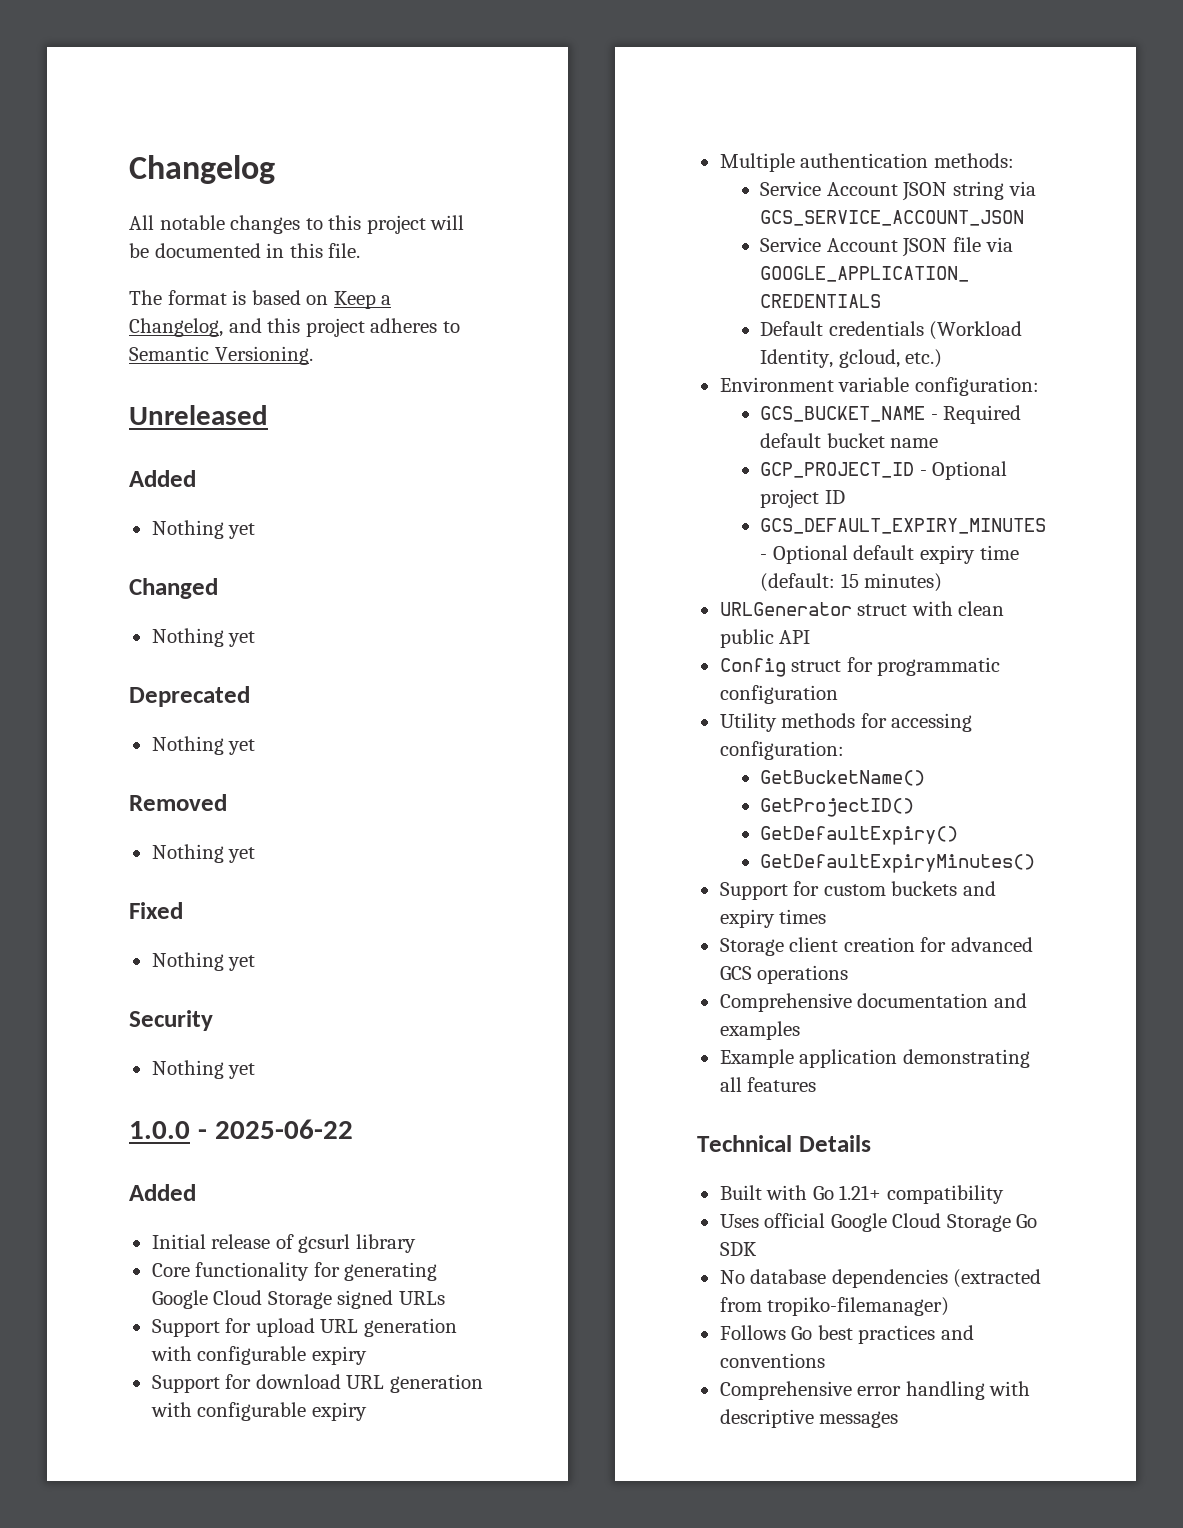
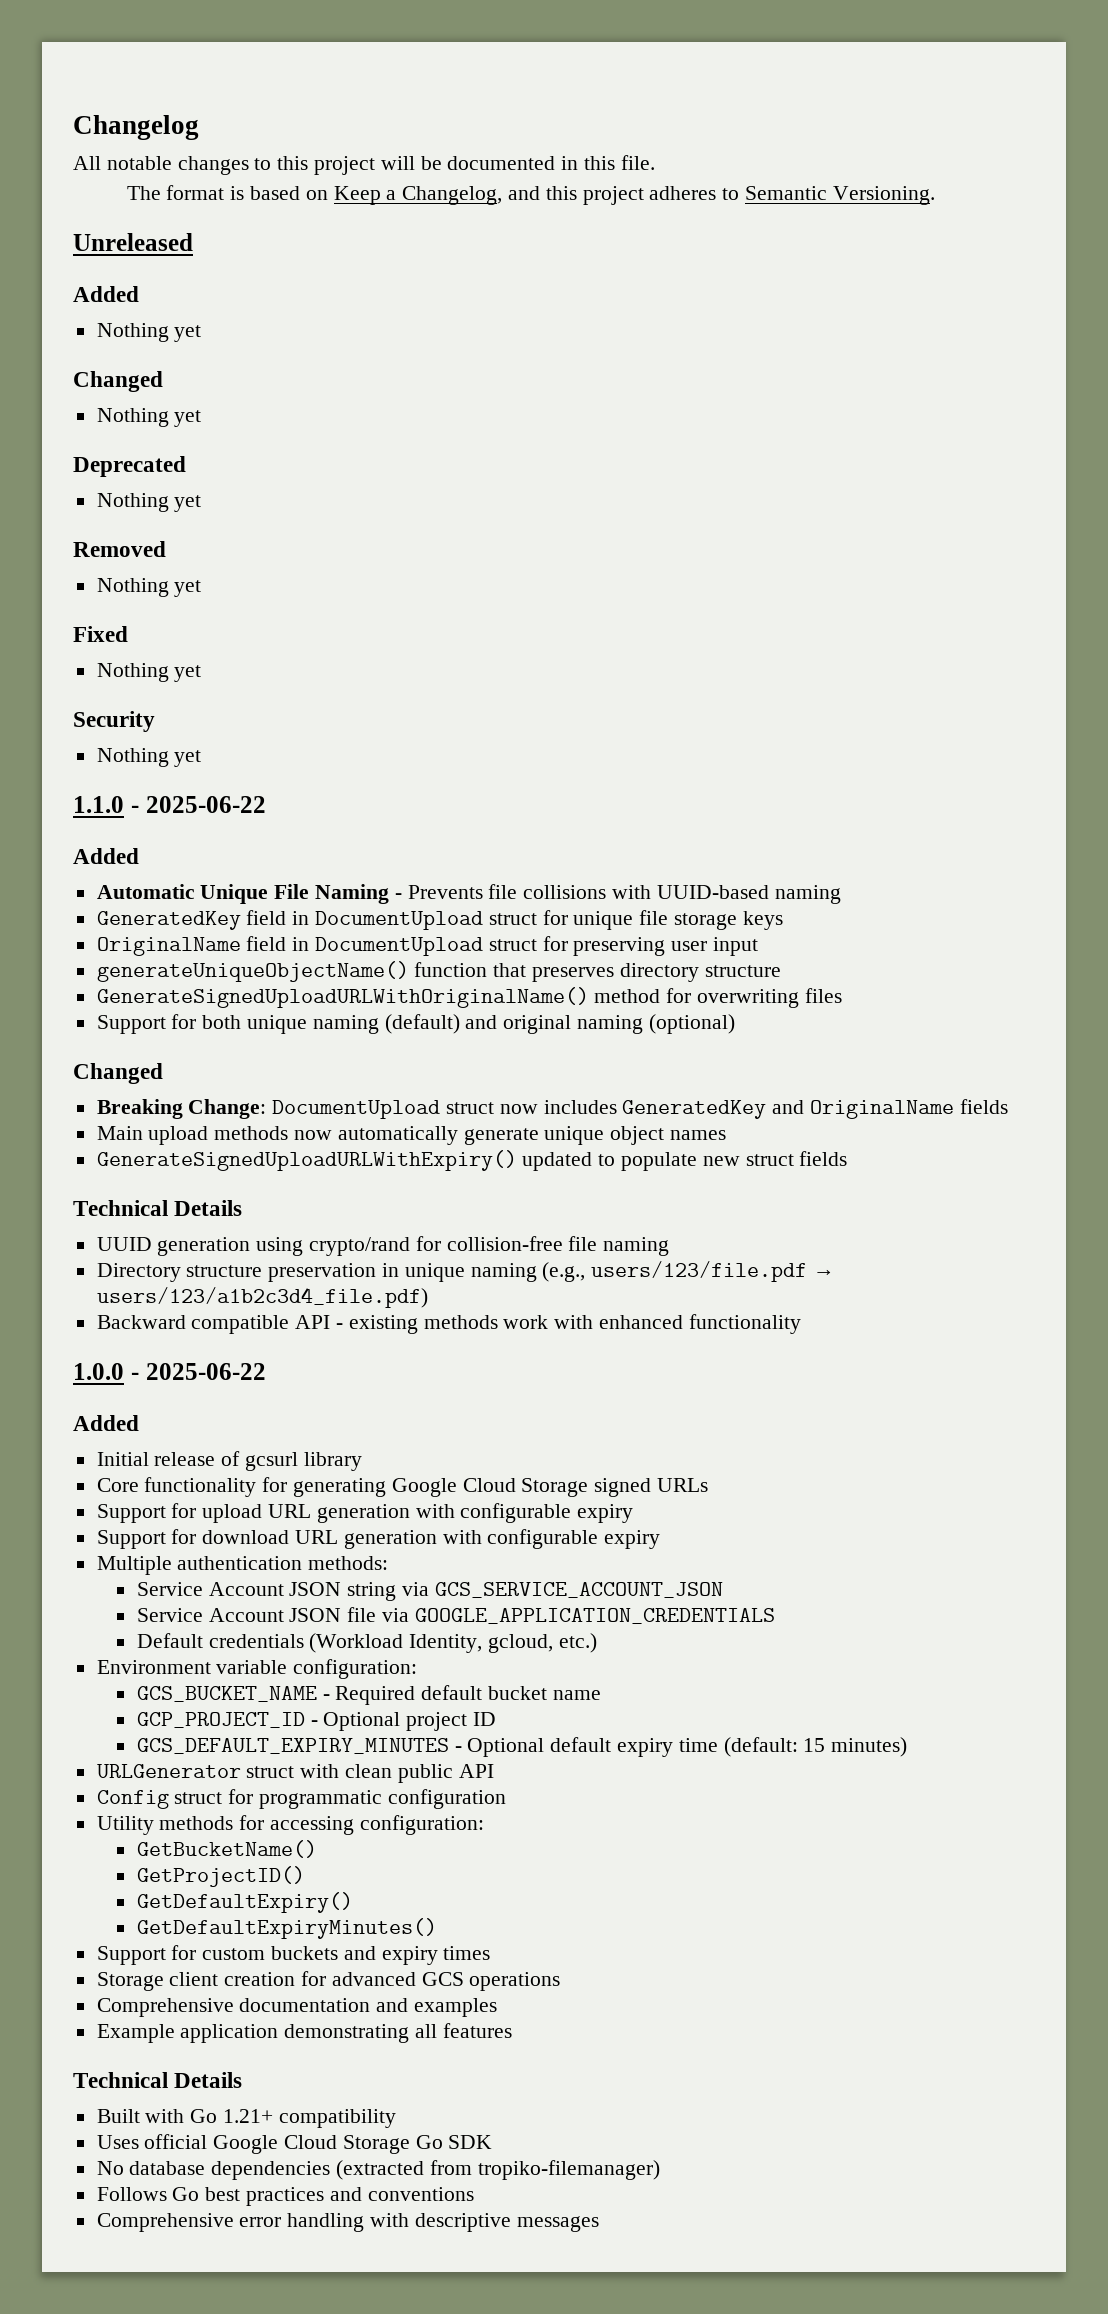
+ 1.1.0 - 2025-06-22
+ Added
+ Automatic Unique File Naming - Prevents file collisions with UUID-based naming
+ GeneratedKey field in DocumentUpload struct for unique file storage keys
+ OriginalName field in DocumentUpload struct for preserving user input
+ generateUniqueObjectName() function that preserves directory structure
+ GenerateSignedUploadURLWithOriginalName() method for overwriting files
+ Support for both unique naming (default) and original naming (optional)
+ Changed
+ Breaking Change: DocumentUpload struct now includes GeneratedKey and OriginalName fields
+ Main upload methods now automatically generate unique object names
+ GenerateSignedUploadURLWithExpiry() updated to populate new struct fields
+ Technical Details
+ UUID generation using crypto/rand for collision-free file naming
+ Directory structure preservation in unique naming (e.g., users/123/file.pdf → users/123/a1b2c3d4_file.pdf)
+ Backward compatible API - existing methods work with enhanced functionality

